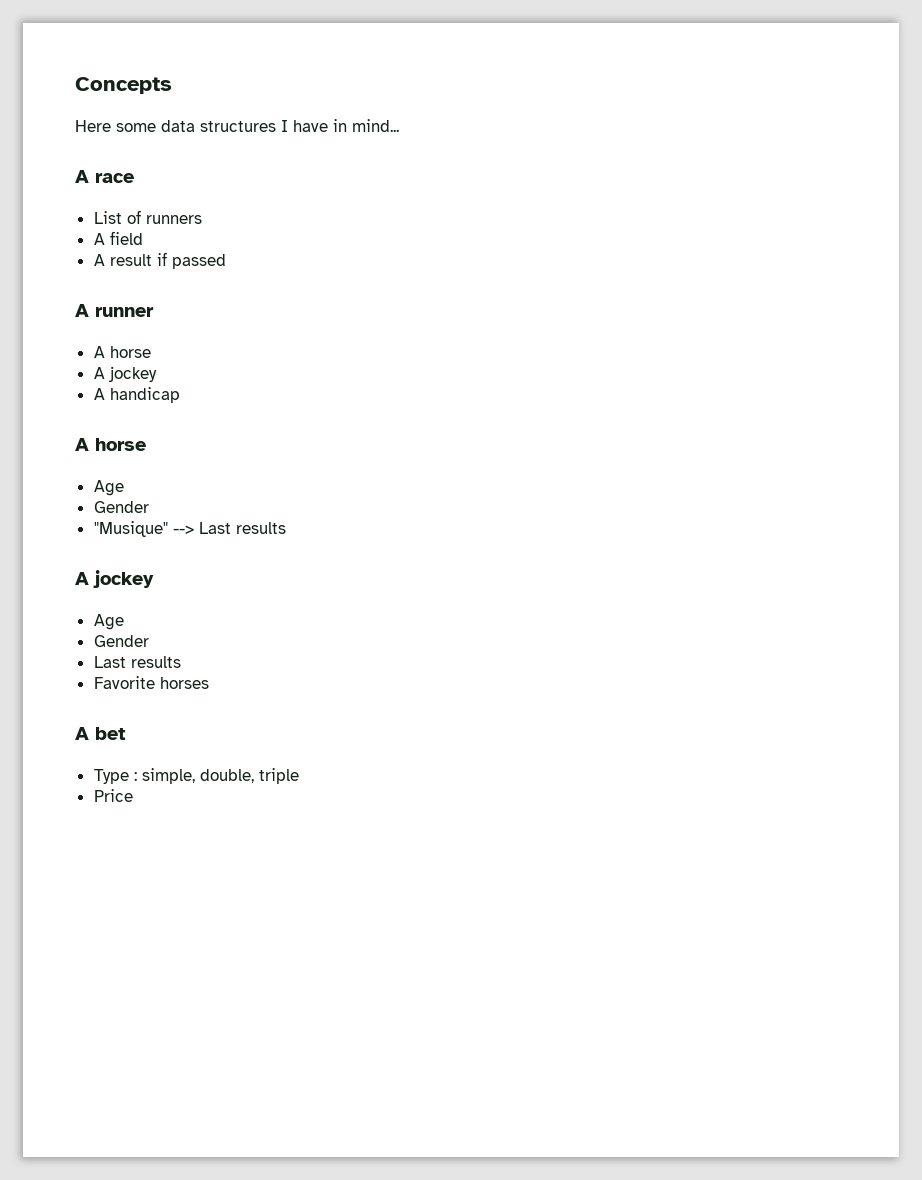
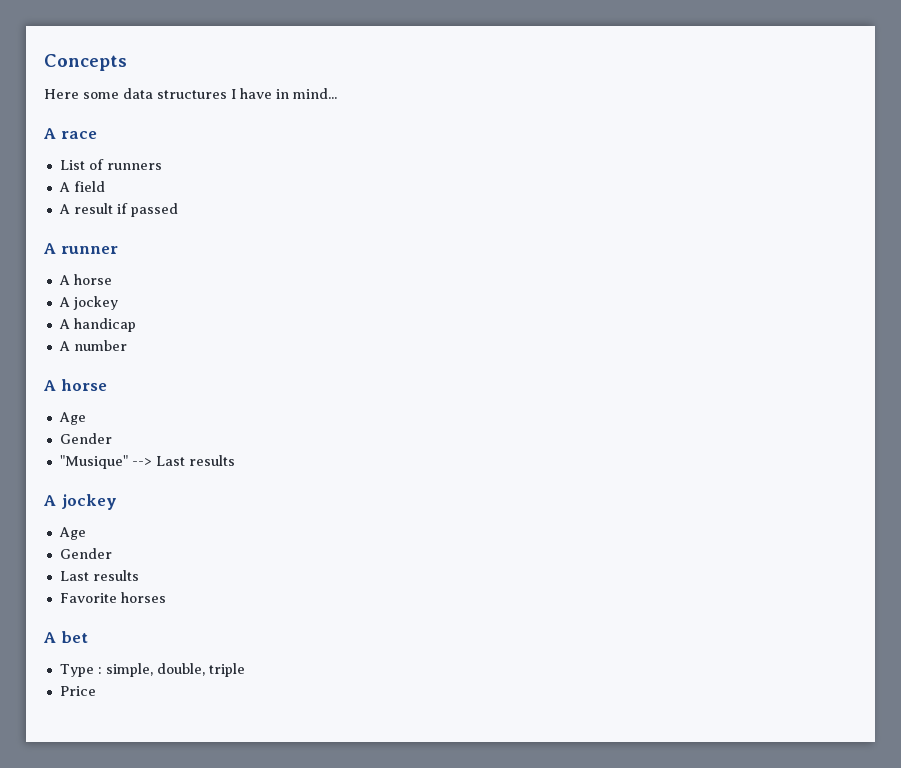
+ A number

